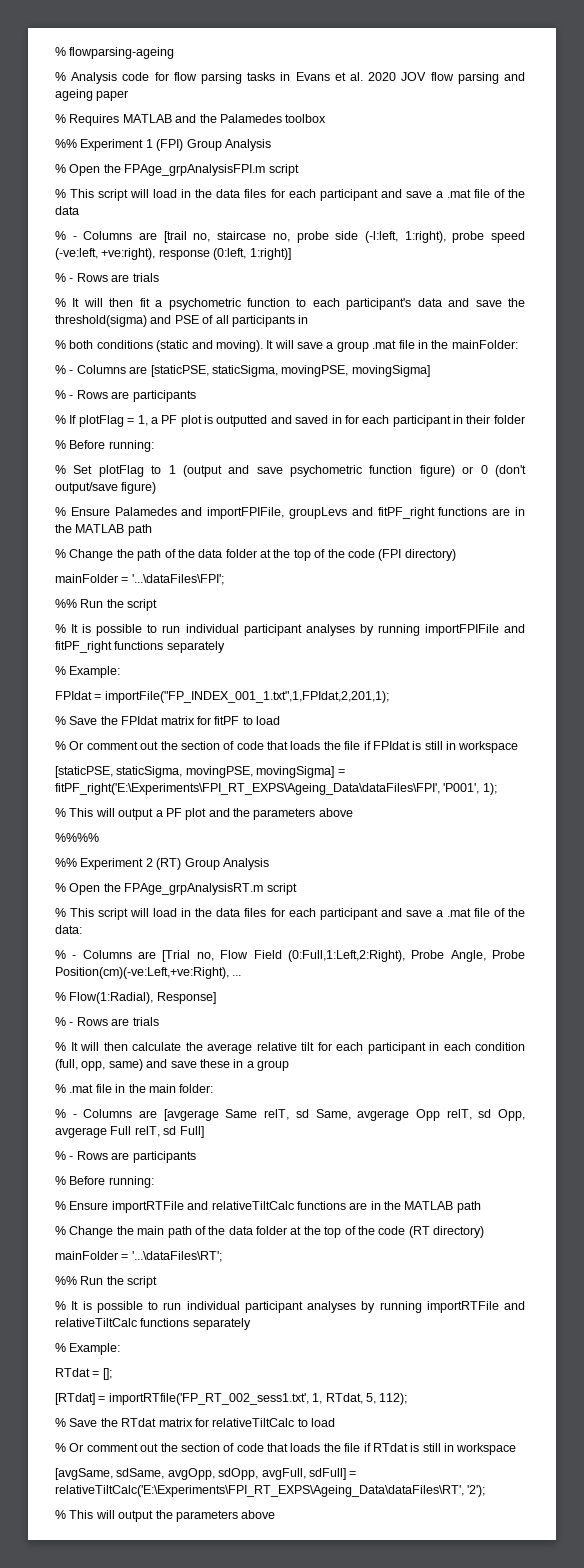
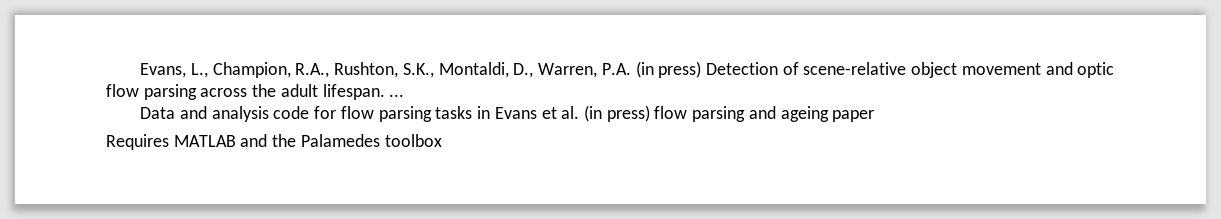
- % flowparsing-ageing
- % Analysis code for flow parsing tasks in Evans et al. 2020 JOV flow parsing and ageing paper
+ Evans, L., Champion, R.A., Rushton, S.K., Montaldi, D., Warren, P.A. (in press) Detection of scene-relative object movement and optic flow parsing across the adult lifespan. ...
+ Data and analysis code for flow parsing tasks in Evans et al. (in press) flow parsing and ageing paper
- % Requires MATLAB and the Palamedes toolbox
+ Requires MATLAB and the Palamedes toolbox
- %% Experiment 1 (FPI) Group Analysis
- % Open the FPAge_grpAnalysisFPI.m script
- % This script will load in the data files for each participant and save a .mat file of the data
- % - Columns are [trail no, staircase no, probe side (-l:left, 1:right), probe speed (-ve:left, +ve:right), response (0:left, 1:right)]
- % - Rows are trials
- % It will then fit a psychometric function to each participant's data and save the threshold(sigma) and PSE of all participants in
- % both conditions (static and moving). It will save a group .mat file in the mainFolder:
- % - Columns are [staticPSE, staticSigma, movingPSE, movingSigma]
- % - Rows are participants
- % If plotFlag = 1, a PF plot is outputted and saved in for each participant in their folder
- % Before running:
- % Set plotFlag to 1 (output and save psychometric function figure) or 0 (don't output/save figure)
- % Ensure Palamedes and importFPIFile, groupLevs and fitPF_right functions are in the MATLAB path
- % Change the path of the data folder at the top of the code (FPI directory)
- mainFolder = '...\dataFiles\FPI';
- %% Run the script
- % It is possible to run individual participant analyses by running importFPIFile and fitPF_right functions separately
- % Example:
- FPIdat = importFile("FP_INDEX_001_1.txt",1,FPIdat,2,201,1);
- % Save the FPIdat matrix for fitPF to load
- % Or comment out the section of code that loads the file if FPIdat is still in workspace
- [staticPSE, staticSigma, movingPSE, movingSigma] = fitPF_right('E:\Experiments\FPI_RT_EXPS\Ageing_Data\dataFiles\FPI', 'P001', 1);
- % This will output a PF plot and the parameters above
- %%%%
- %% Experiment 2 (RT) Group Analysis
- % Open the FPAge_grpAnalysisRT.m script
- % This script will load in the data files for each participant and save a .mat file of the data:
- % - Columns are [Trial no, Flow Field (0:Full,1:Left,2:Right), Probe Angle, Probe Position(cm)(-ve:Left,+ve:Right), ...
- % Flow(1:Radial), Response]
- % - Rows are trials
- % It will then calculate the average relative tilt for each participant in each condition (full, opp, same) and save these in a group
- % .mat file in the main folder:
- % - Columns are [avgerage Same relT, sd Same, avgerage Opp relT, sd Opp, avgerage Full relT, sd Full]
- % - Rows are participants
- % Before running:
- % Ensure importRTFile and relativeTiltCalc functions are in the MATLAB path
- % Change the main path of the data folder at the top of the code (RT directory)
- mainFolder = '...\dataFiles\RT';
- %% Run the script
- % It is possible to run individual participant analyses by running importRTFile and relativeTiltCalc functions separately
- % Example:
- RTdat = [];
- [RTdat] = importRTfile('FP_RT_002_sess1.txt', 1, RTdat, 5, 112);
- % Save the RTdat matrix for relativeTiltCalc to load
- % Or comment out the section of code that loads the file if RTdat is still in workspace
- [avgSame, sdSame, avgOpp, sdOpp, avgFull, sdFull] = relativeTiltCalc('E:\Experiments\FPI_RT_EXPS\Ageing_Data\dataFiles\RT', '2');
- % This will output the parameters above

